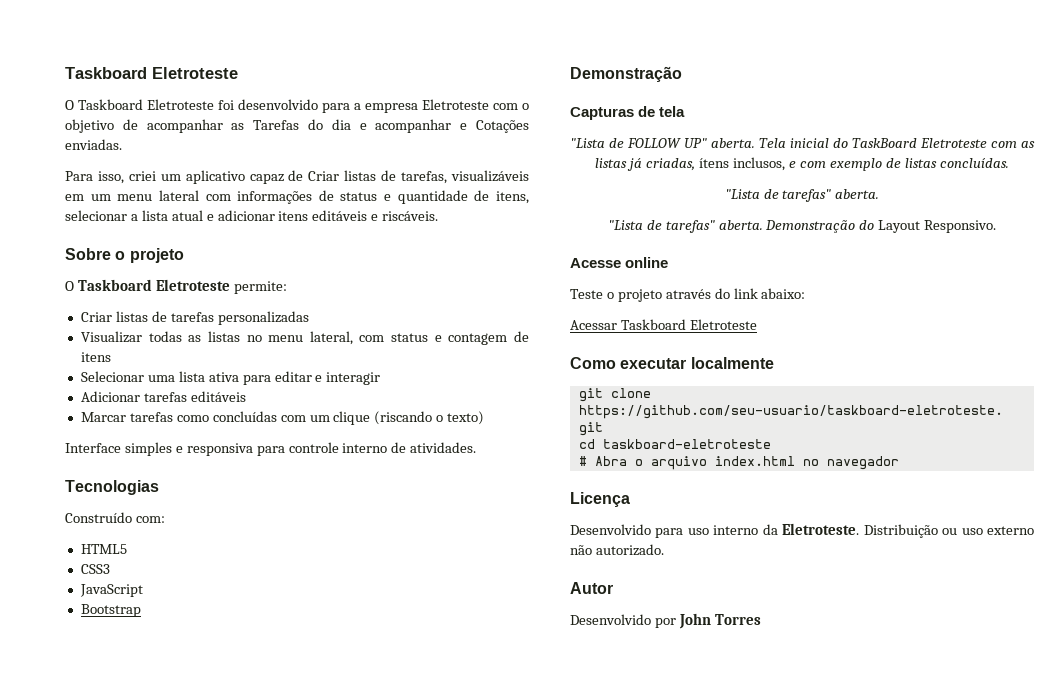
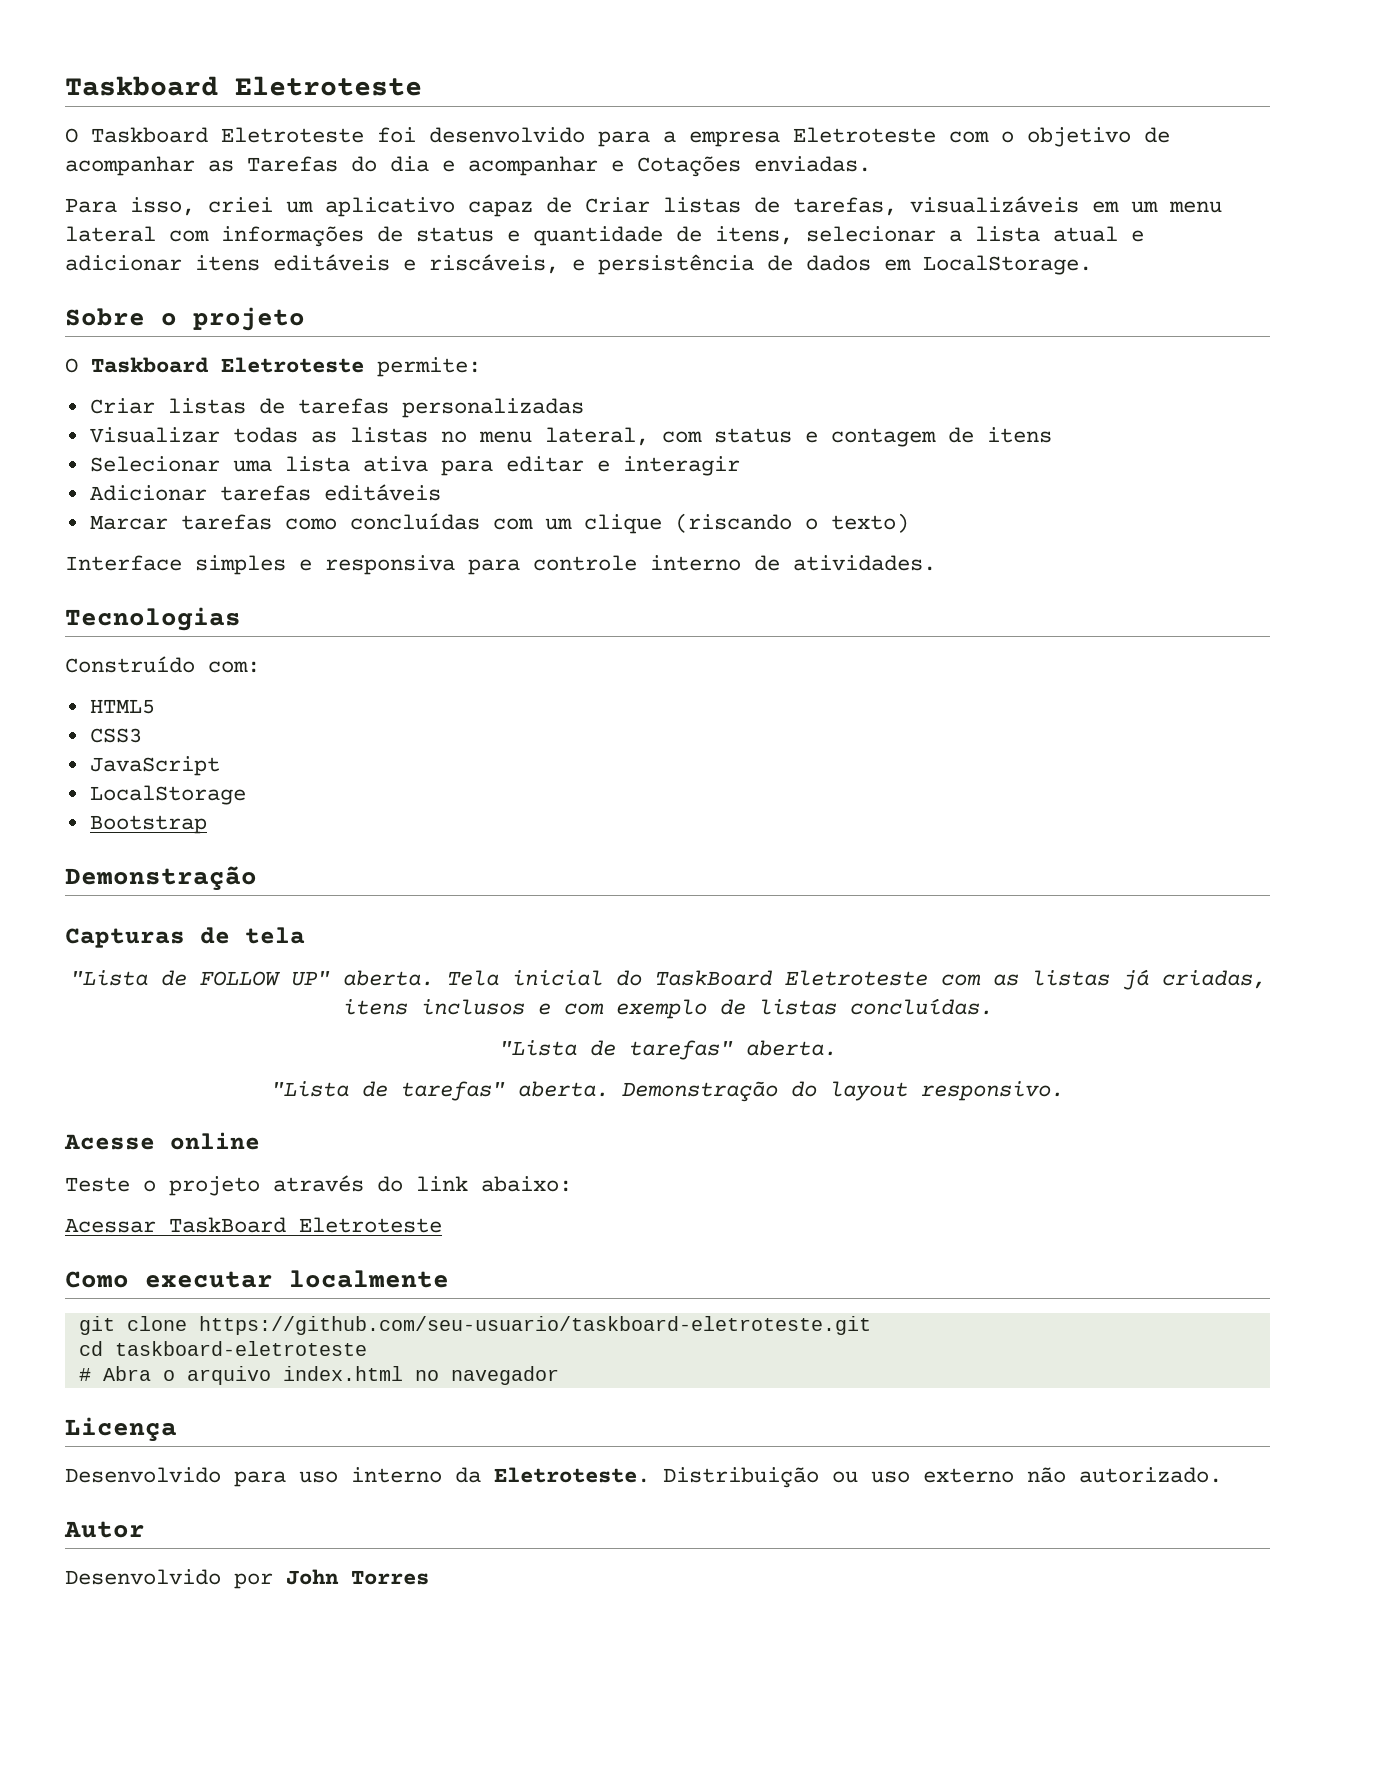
- Para isso, criei um aplicativo capaz de Criar listas de tarefas, visualizáveis em um menu lateral com informações de status e quantidade de itens, selecionar a lista atual e adicionar itens editáveis e riscáveis.
+ Para isso, criei um aplicativo capaz de Criar listas de tarefas, visualizáveis em um menu lateral com informações de status e quantidade de itens, selecionar a lista atual e adicionar itens editáveis e riscáveis, e persistência de dados em LocalStorage.
+ LocalStorage
- Tela inicial do TaskBoard Eletroteste com as listas já criadas, ítens inclusos, e com exemplo de listas concluídas.
+ Tela inicial do TaskBoard Eletroteste com as listas já criadas, itens inclusos e com exemplo de listas concluídas.
- Demonstração do Layout Responsivo.
+ Demonstração do layout responsivo.
- Acessar Taskboard Eletroteste
+ Acessar TaskBoard Eletroteste

